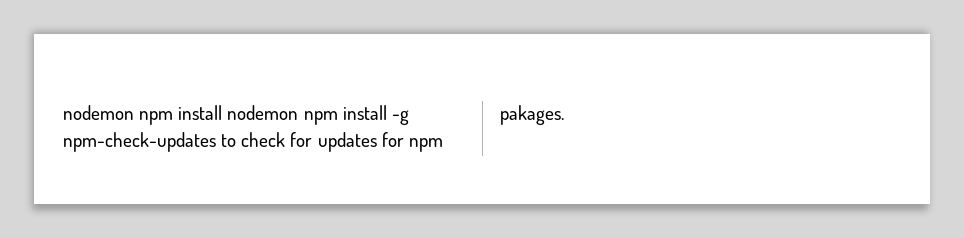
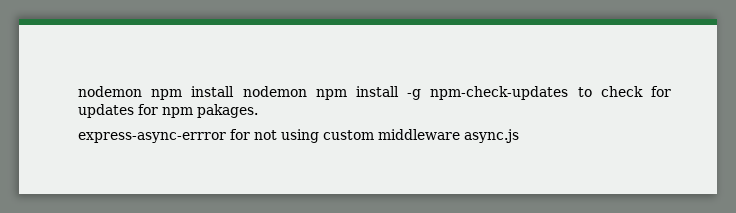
+ express-async-errror for not using custom middleware async.js

